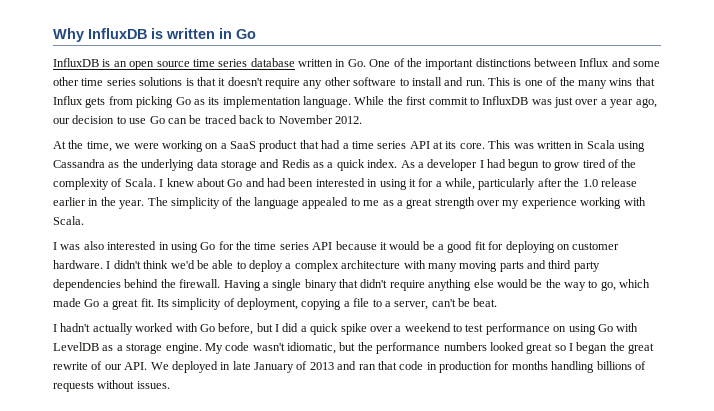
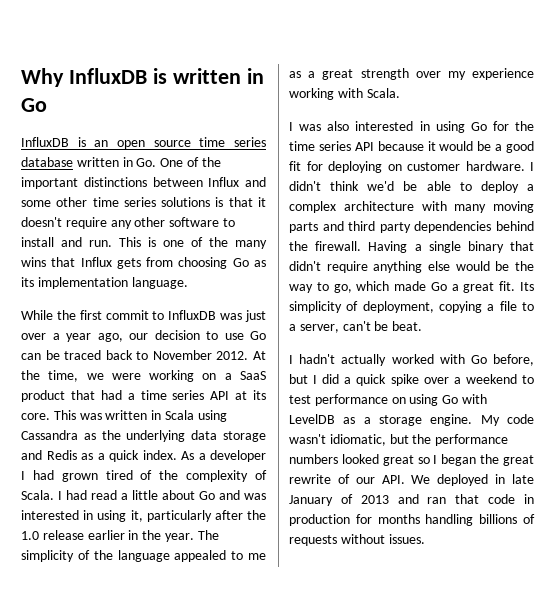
- This is one of the many wins that Influx gets from picking Go as its implementation language. While the first commit to InfluxDB was just over a year ago, our decision to use Go can be traced back to November 2012.
- At the time, we were working on a SaaS product that had a time series API at its core.
+ This is one of the many wins that Influx gets from choosing Go as its implementation language.
+ While the first commit to InfluxDB was just over a year ago, our decision to use Go can be traced back to November 2012. At the time, we were working on a SaaS product that had a time series API at its core.
- As a developer I had begun to grow tired of the complexity of Scala.
+ As a developer I had grown tired of the complexity of Scala.
- I knew about Go and had been interested in using it for a while, particularly after the 1.0 release earlier in the year.
+ I had read a little about Go and was interested in using it, particularly after the 1.0 release earlier in the year.

